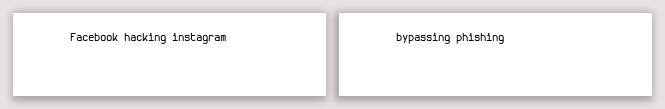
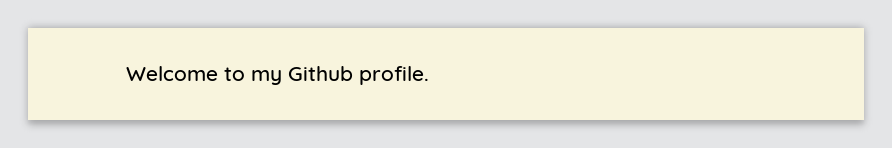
- Facebook hacking instagram bypassing phishing
+ Welcome to my Github profile.

